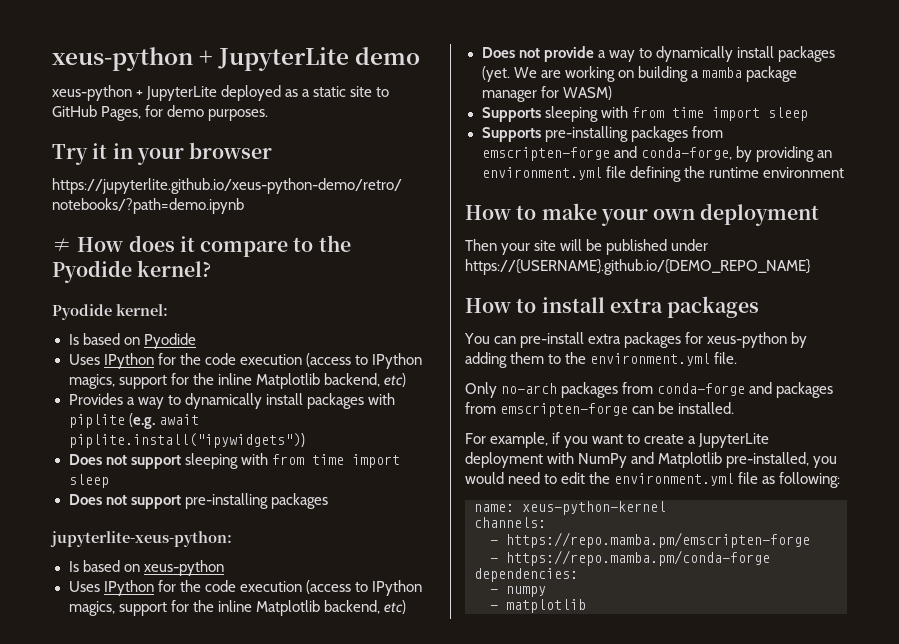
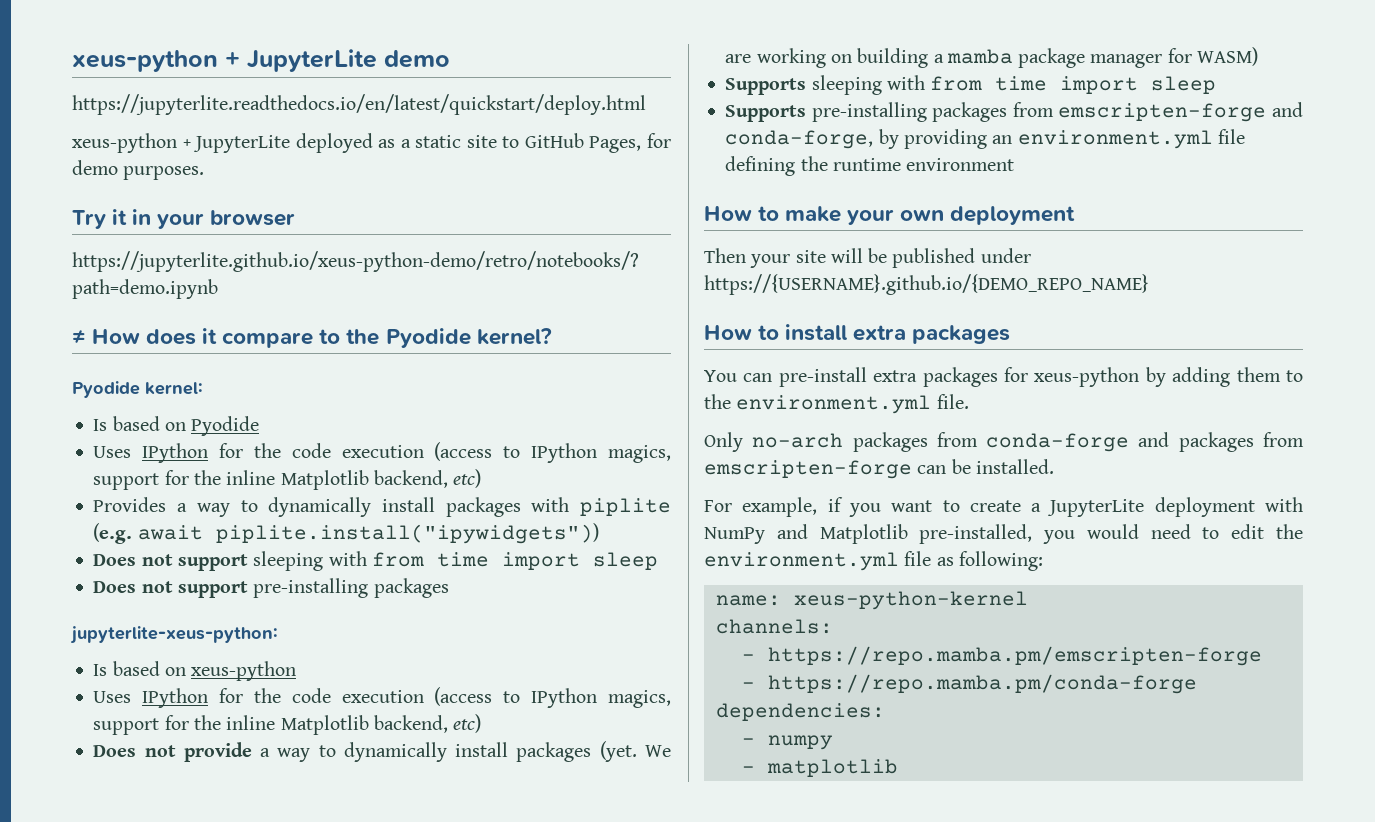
+ https://jupyterlite.readthedocs.io/en/latest/quickstart/deploy.html

